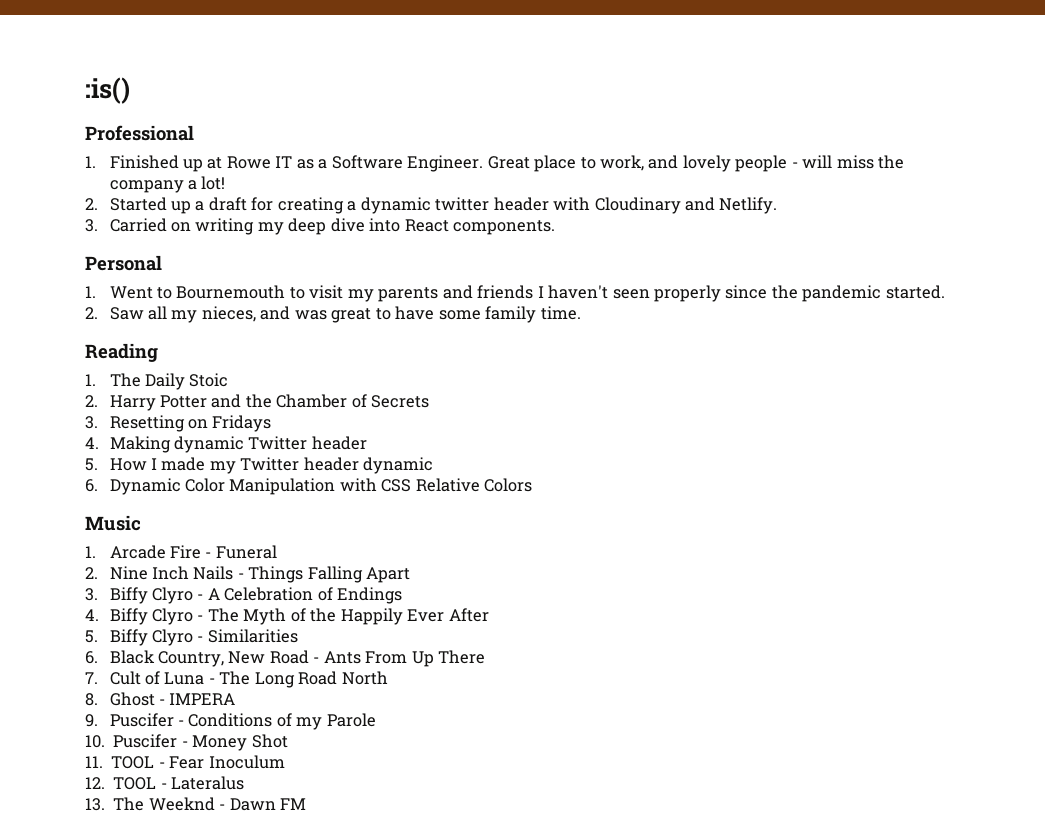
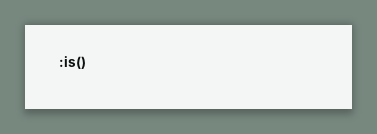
- Professional
- 1. Finished up at Rowe IT as a Software Engineer. Great place to work, and lovely people - will miss the company a lot!
- 2. Started up a draft for creating a dynamic twitter header with Cloudinary and Netlify.
- 3. Carried on writing my deep dive into React components.
- Personal
- 1. Went to Bournemouth to visit my parents and friends I haven't seen properly since the pandemic started.
- 2. Saw all my nieces, and was great to have some family time.
- Reading
- 1. The Daily Stoic
- 2. Harry Potter and the Chamber of Secrets
- 3. Resetting on Fridays
- 4. Making dynamic Twitter header
- 5. How I made my Twitter header dynamic
- 6. Dynamic Color Manipulation with CSS Relative Colors
- Music
- 1. Arcade Fire - Funeral
- 2. Nine Inch Nails - Things Falling Apart
- 3. Biffy Clyro - A Celebration of Endings
- 4. Biffy Clyro - The Myth of the Happily Ever After
- 5. Biffy Clyro - Similarities
- 6. Black Country, New Road - Ants From Up There
- 7. Cult of Luna - The Long Road North
- 8. Ghost - IMPERA
- 9. Puscifer - Conditions of my Parole
- 10. Puscifer - Money Shot
- 11. TOOL - Fear Inoculum
- 12. TOOL - Lateralus
- 13. The Weeknd - Dawn FM

